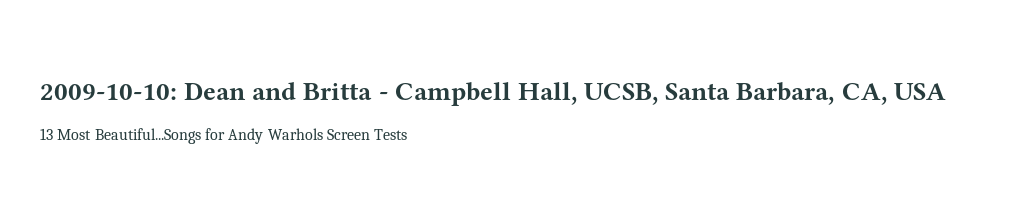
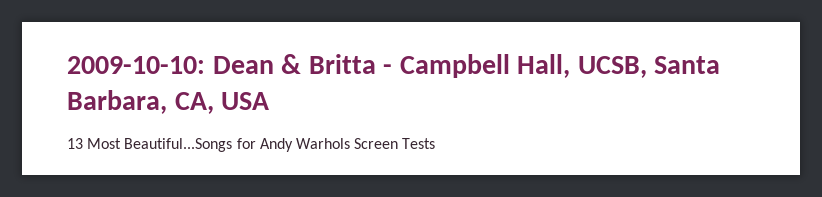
- 2009-10-10: Dean and Britta - Campbell Hall, UCSB, Santa Barbara, CA, USA
+ 2009-10-10: Dean & Britta - Campbell Hall, UCSB, Santa Barbara, CA, USA

